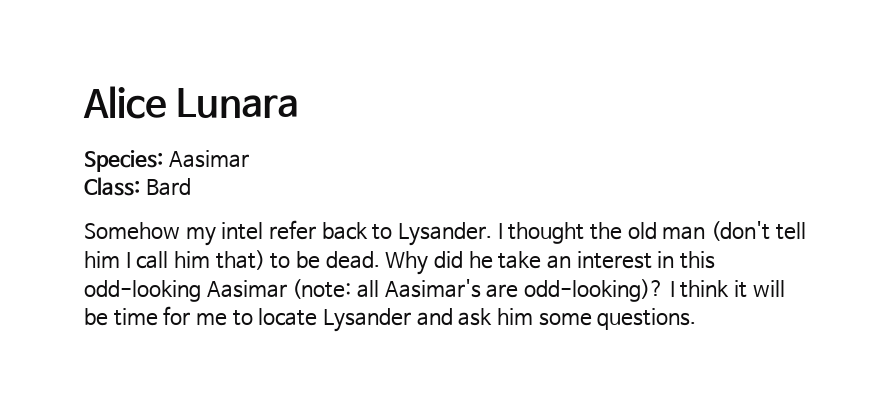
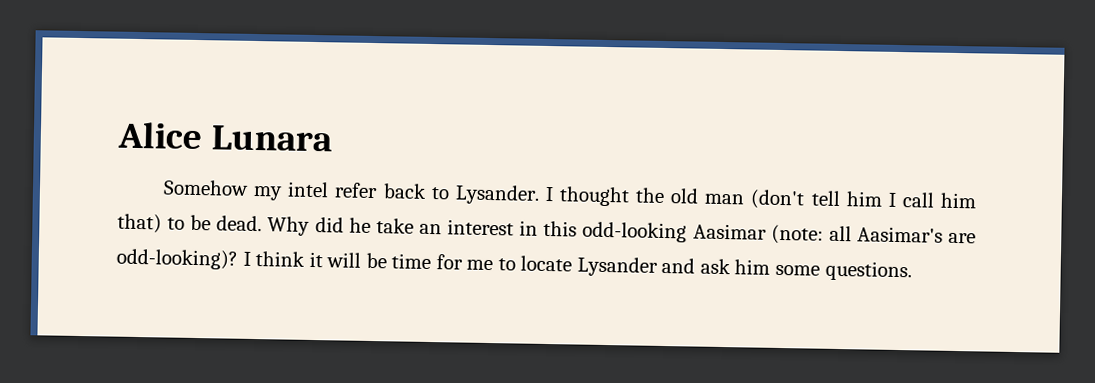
- Species: Aasimar
- Class: Bard

